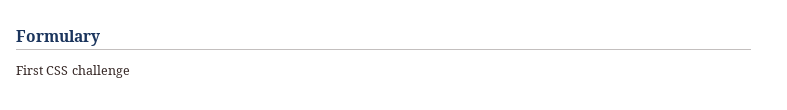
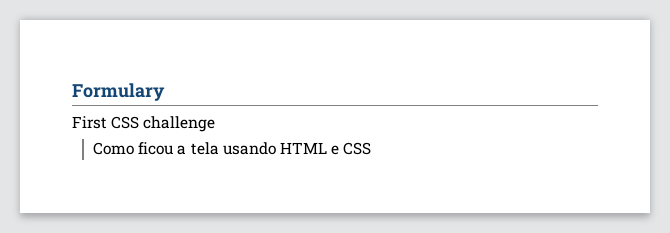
+ Como ficou a tela usando HTML e CSS

